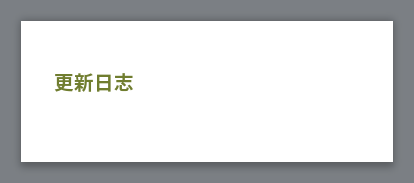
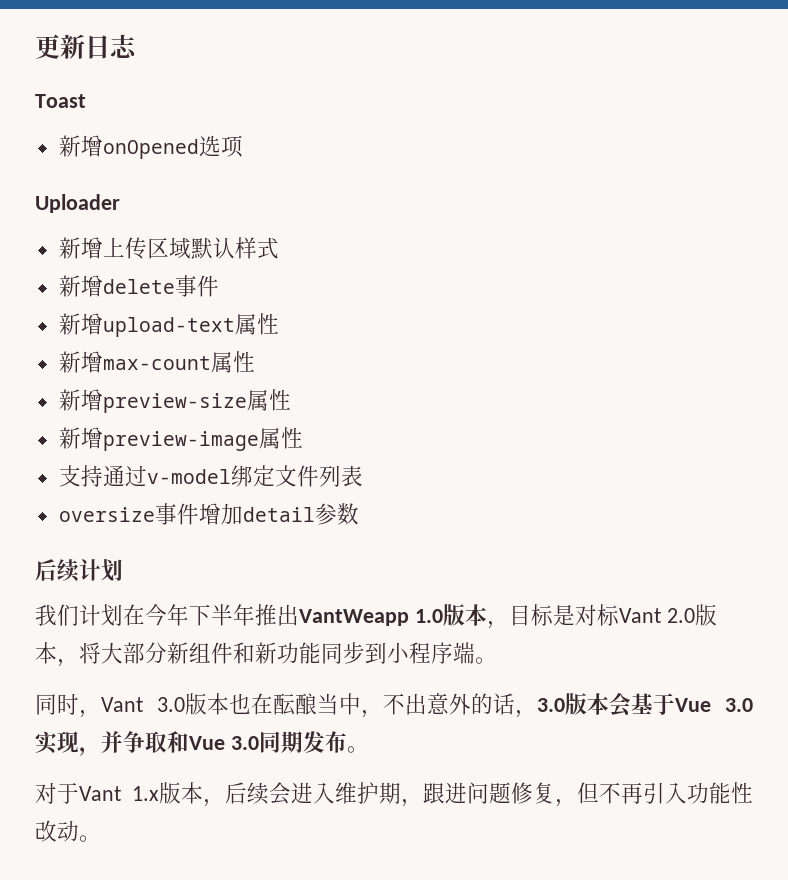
+ Toast
+ 新增onOpened选项
+ Uploader
+ 新增上传区域默认样式
+ 新增delete事件
+ 新增upload-text属性
+ 新增max-count属性
+ 新增preview-size属性
+ 新增preview-image属性
+ 支持通过v-model绑定文件列表
+ oversize事件增加detail参数
+ 后续计划
+ 我们计划在今年下半年推出VantWeapp 1.0版本，目标是对标Vant 2.0版本，将大部分新组件和新功能同步到小程序端。
+ 同时，Vant 3.0版本也在酝酿当中，不出意外的话，3.0版本会基于Vue 3.0实现，并争取和Vue 3.0同期发布。
+ 对于Vant 1.x版本，后续会进入维护期，跟进问题修复，但不再引入功能性改动。

